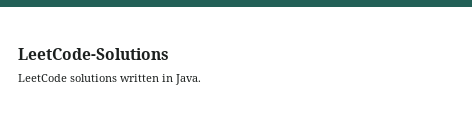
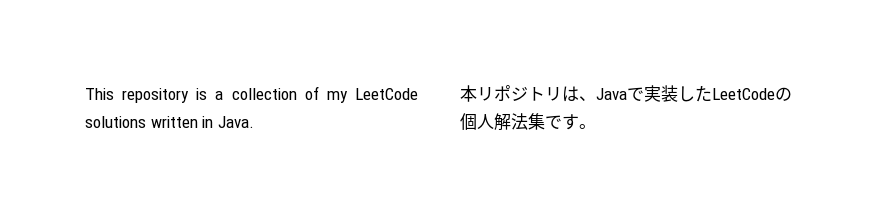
- LeetCode-Solutions
- LeetCode solutions written in Java.
+ This repository is a collection of my LeetCode solutions written in Java.
+ 本リポジトリは、Javaで実装したLeetCodeの個人解法集です。

